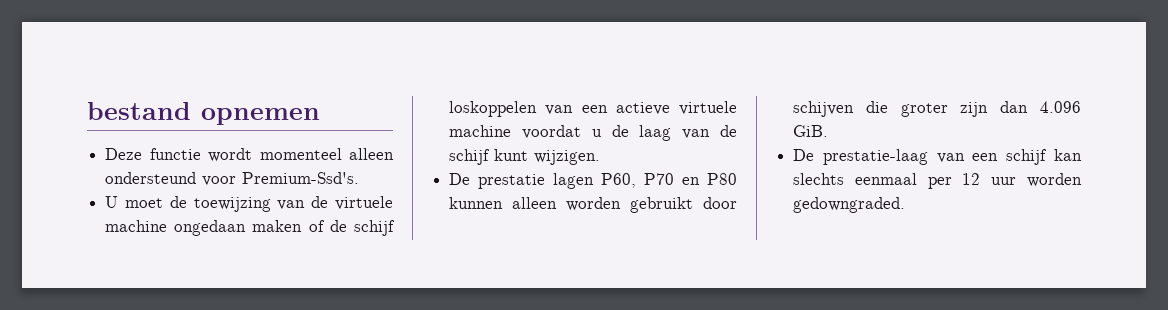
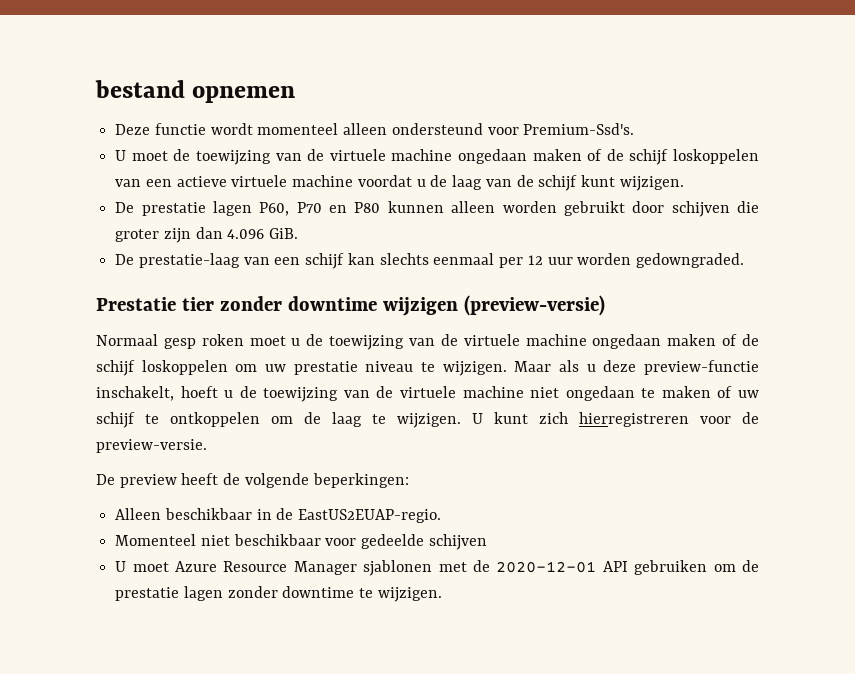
+ Prestatie tier zonder downtime wijzigen (preview-versie)
+ Normaal gesp roken moet u de toewijzing van de virtuele machine ongedaan maken of de schijf loskoppelen om uw prestatie niveau te wijzigen. Maar als u deze preview-functie inschakelt, hoeft u de toewijzing van de virtuele machine niet ongedaan te maken of uw schijf te ontkoppelen om de laag te wijzigen. U kunt zich hierregistreren voor de preview-versie.
+ De preview heeft de volgende beperkingen:
+ Alleen beschikbaar in de EastUS2EUAP-regio.
+ Momenteel niet beschikbaar voor gedeelde schijven
+ U moet Azure Resource Manager sjablonen met de 2020-12-01 API gebruiken om de prestatie lagen zonder downtime te wijzigen.

